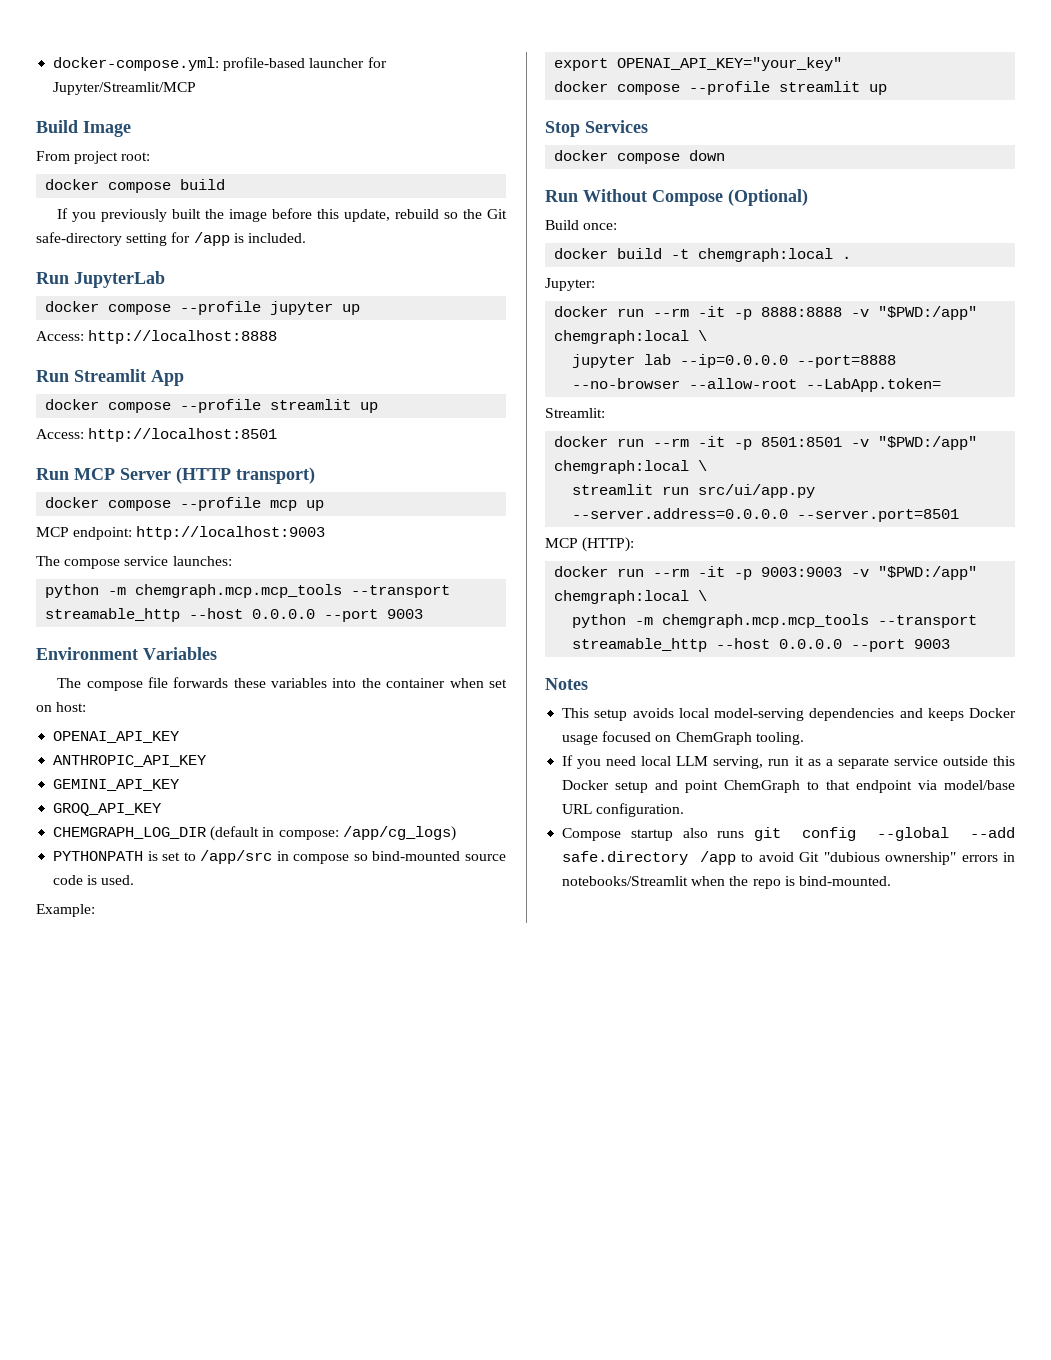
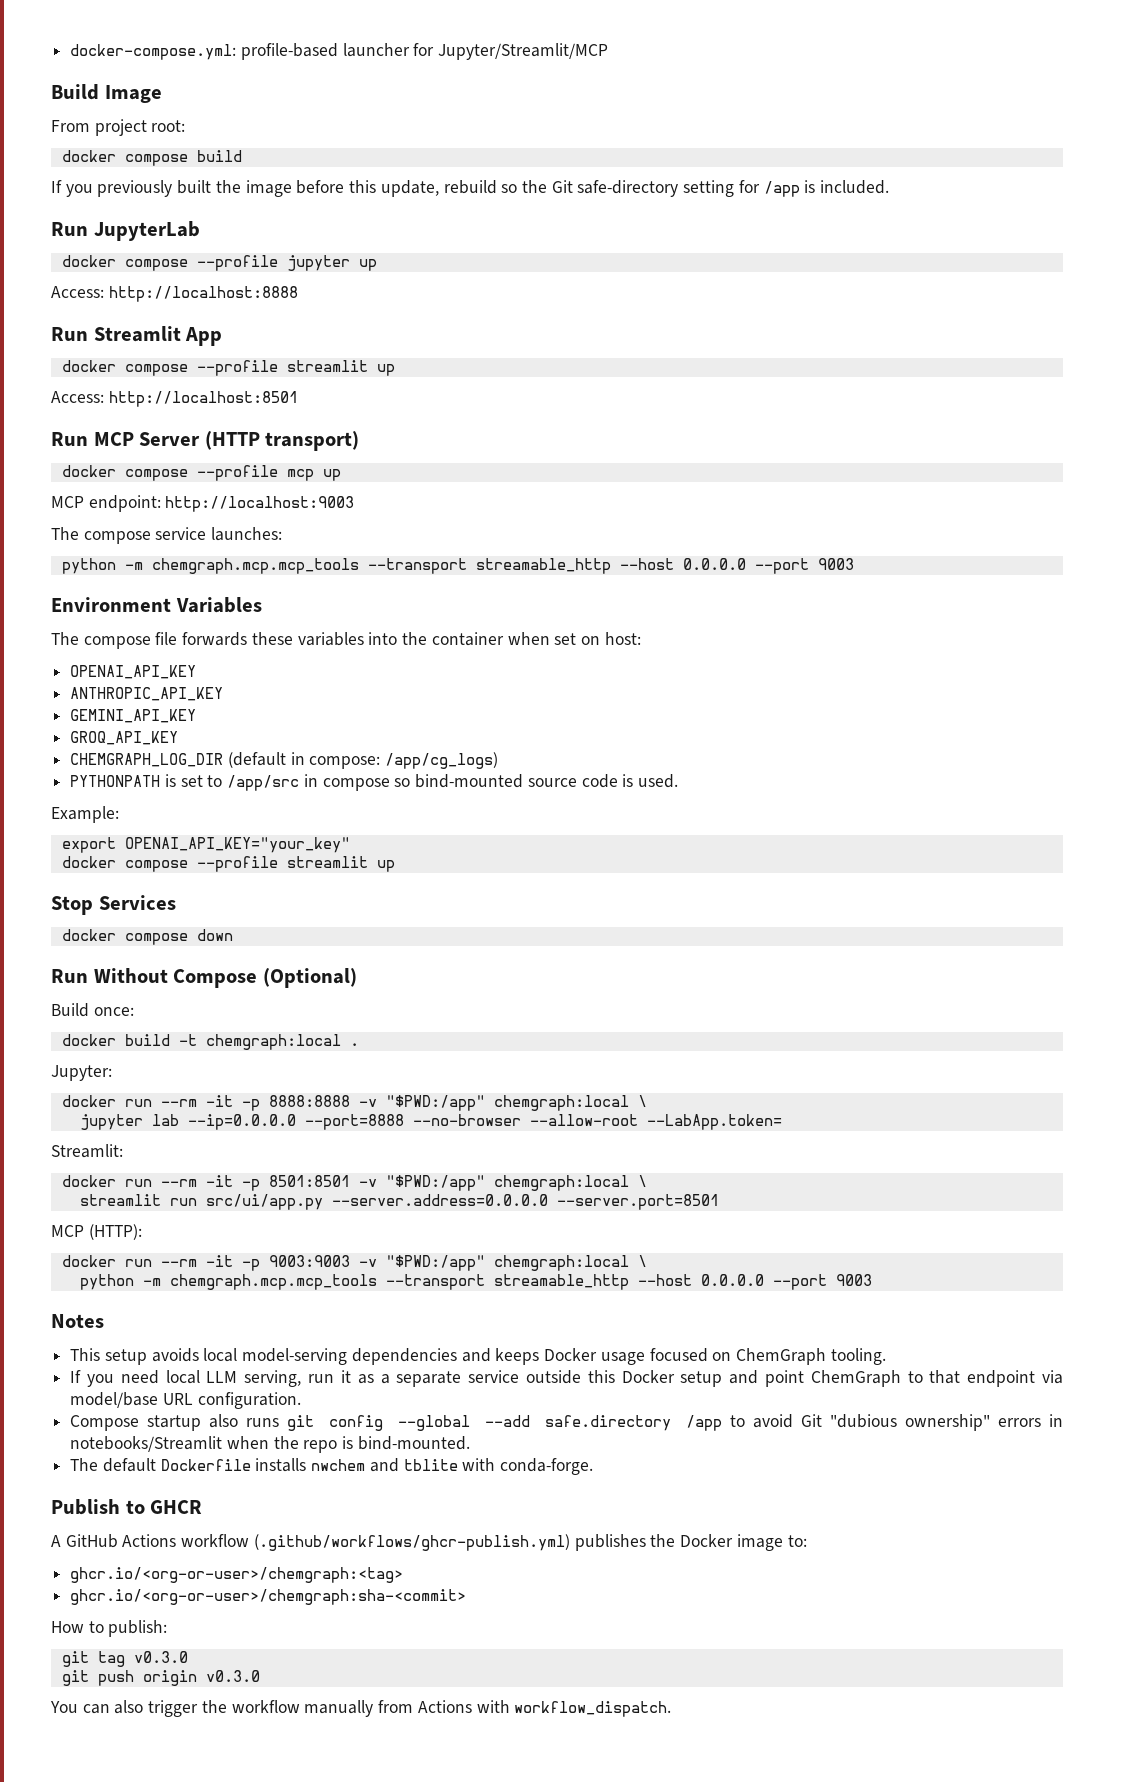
+ The default Dockerfile installs nwchem and tblite with conda-forge.
+ Publish to GHCR
+ A GitHub Actions workflow (.github/workflows/ghcr-publish.yml) publishes the Docker image to:
+ ghcr.io/<org-or-user>/chemgraph:<tag>
+ ghcr.io/<org-or-user>/chemgraph:sha-<commit>
+ How to publish:
+ git tag v0.3.0
+ git push origin v0.3.0
+ You can also trigger the workflow manually from Actions with workflow_dispatch.

